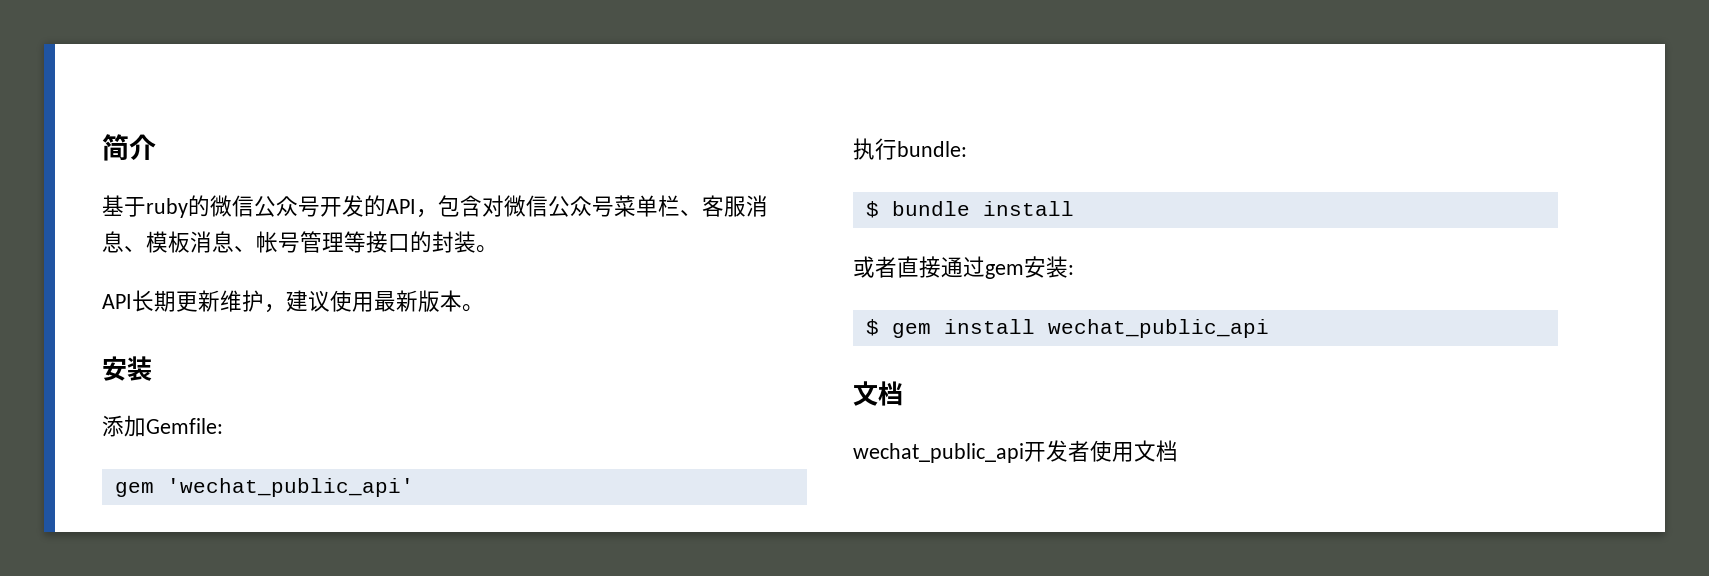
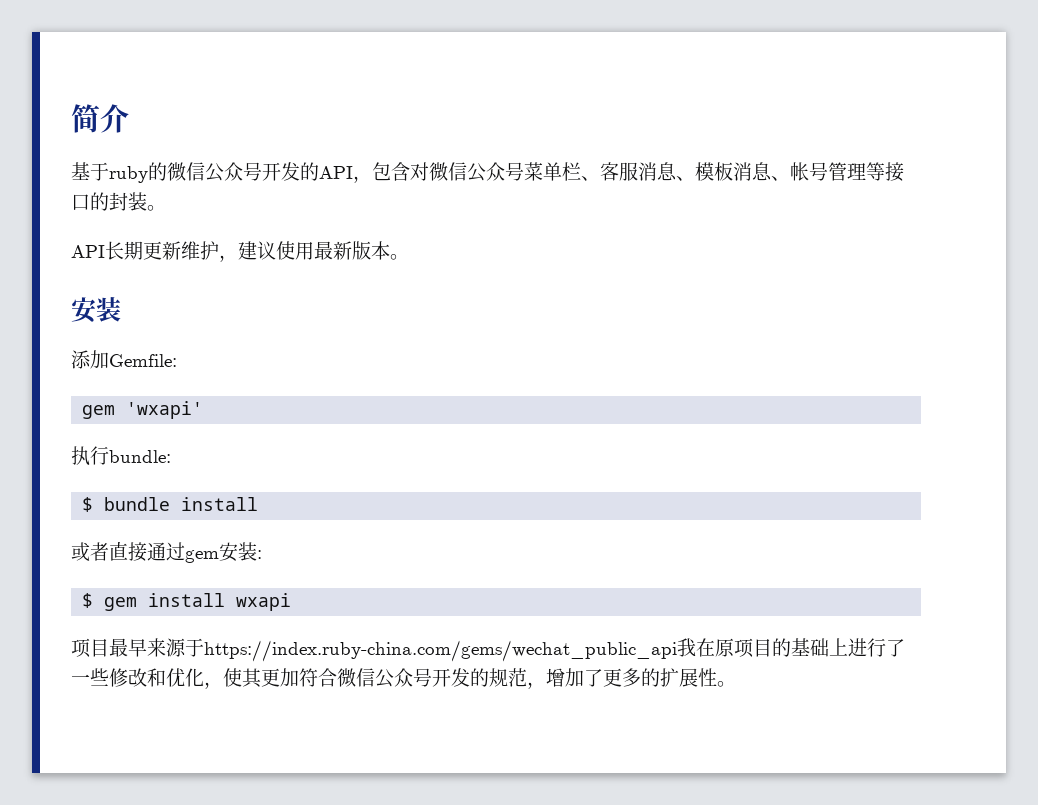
- gem 'wechat_public_api'
+ gem 'wxapi'
- $ gem install wechat_public_api
- 文档
- wechat_public_api开发者使用文档
+ $ gem install wxapi
+ 项目最早来源于https://index.ruby-china.com/gems/wechat_public_api我在原项目的基础上进行了一些修改和优化，使其更加符合微信公众号开发的规范，增加了更多的扩展性。

